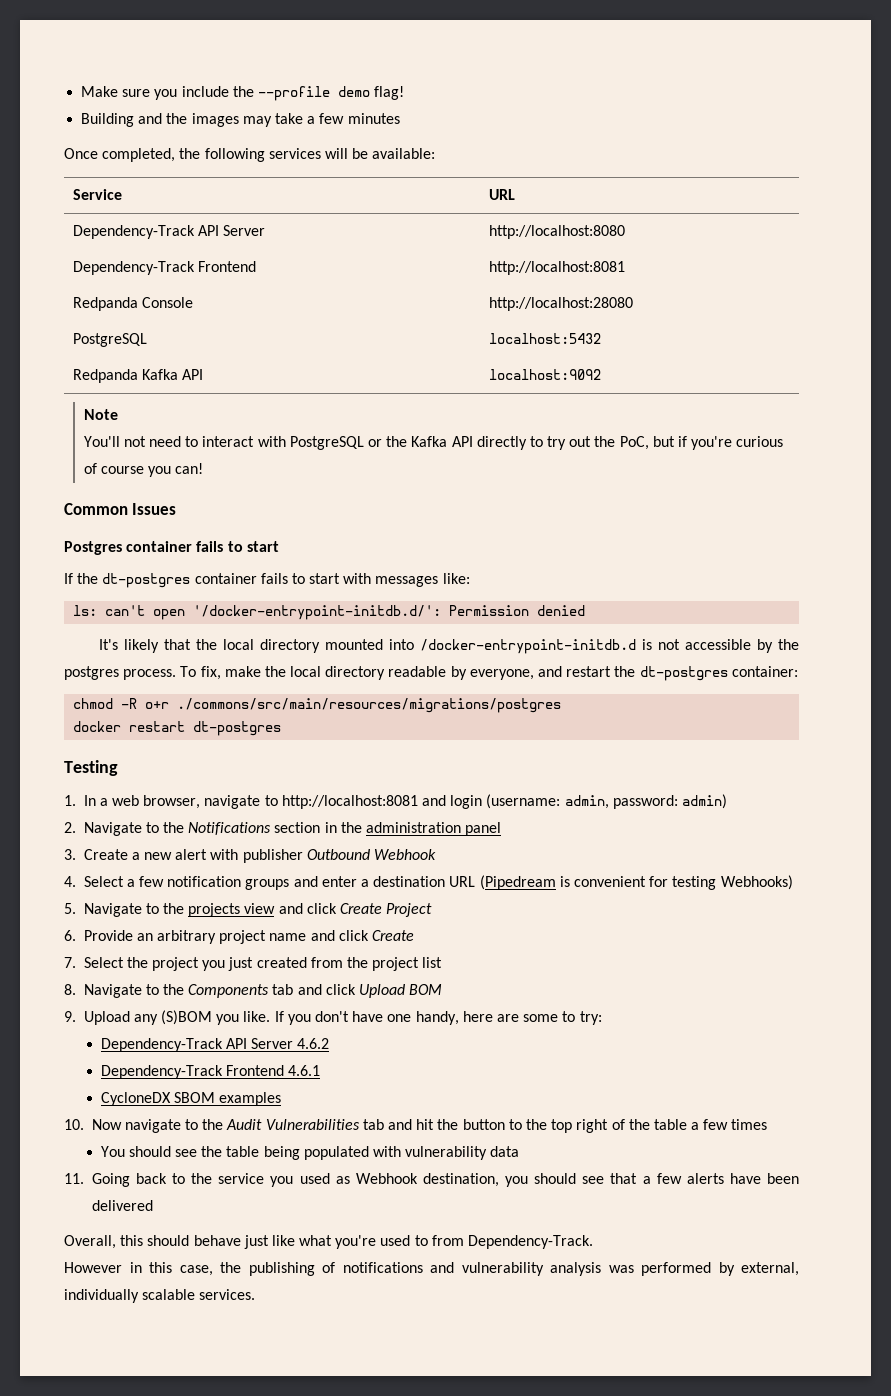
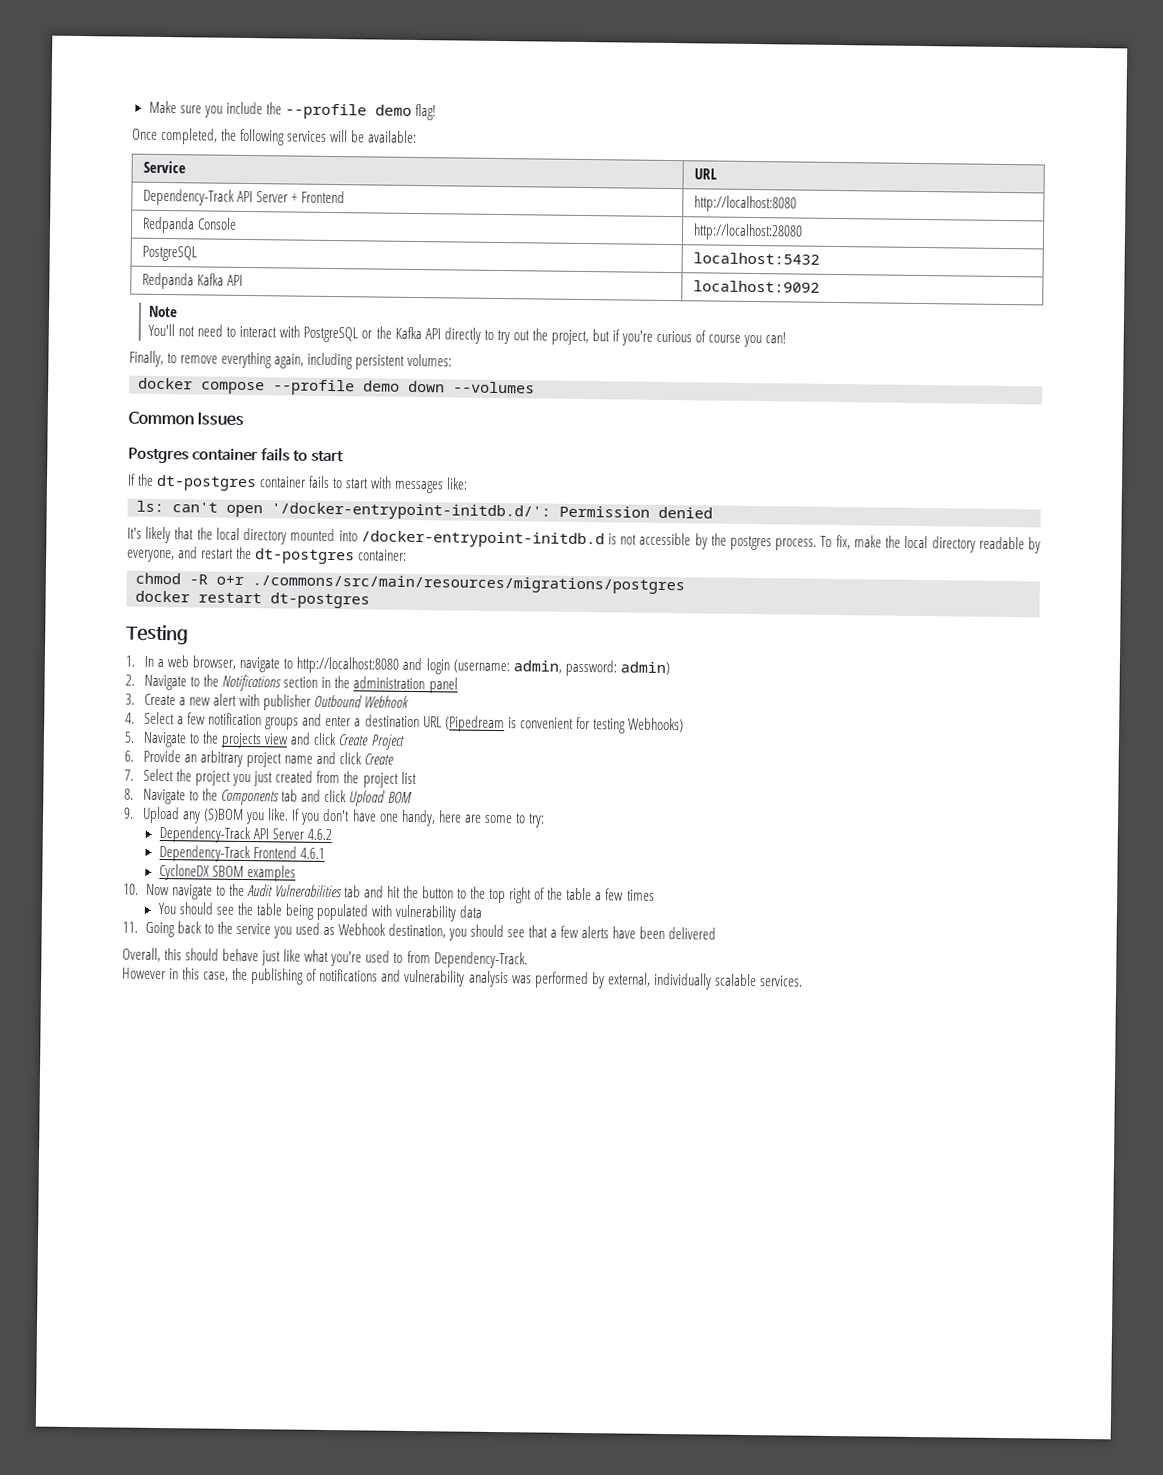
- Building and the images may take a few minutes
- Dependency-Track API Server | http://localhost:8080
- Dependency-Track Frontend | http://localhost:8081
+ Dependency-Track API Server + Frontend | http://localhost:8080
- You'll not need to interact with PostgreSQL or the Kafka API directly to try out the PoC, but if you're curious of course you can!
+ You'll not need to interact with PostgreSQL or the Kafka API directly to try out the project, but if you're curious of course you can!
+ Finally, to remove everything again, including persistent volumes:
+ docker compose --profile demo down --volumes
- 1. In a web browser, navigate to http://localhost:8081 and login (username: admin, password: admin)
+ 1. In a web browser, navigate to http://localhost:8080 and login (username: admin, password: admin)

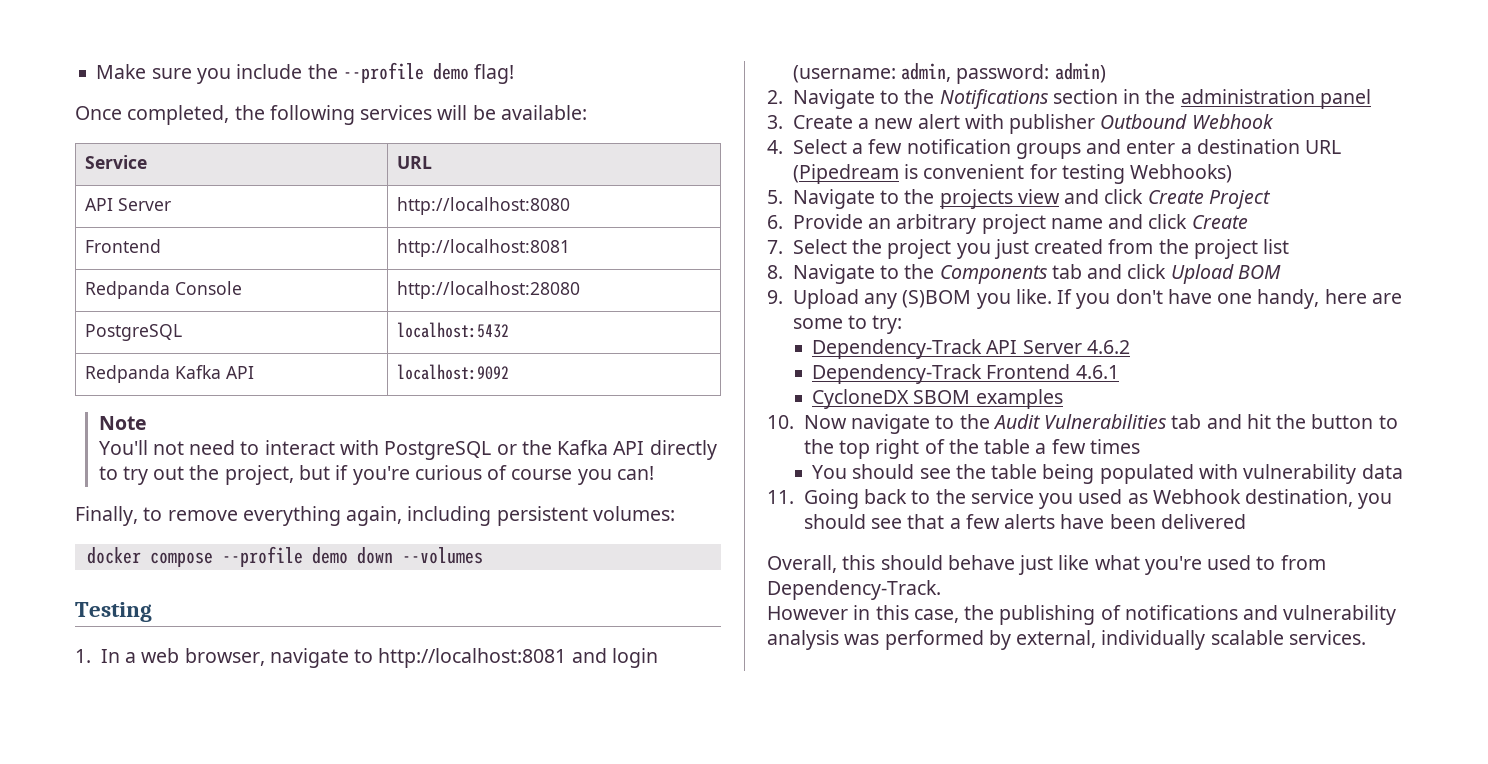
- Dependency-Track API Server + Frontend | http://localhost:8080
+ API Server | http://localhost:8080
+ Frontend | http://localhost:8081
- Common Issues
- Postgres container fails to start
- If the dt-postgres container fails to start with messages like:
- ls: can't open '/docker-entrypoint-initdb.d/': Permission denied
- It's likely that the local directory mounted into /docker-entrypoint-initdb.d is not accessible by the postgres process. To fix, make the local directory readable by everyone, and restart the dt-postgres container:
- chmod -R o+r ./commons/src/main/resources/migrations/postgres
- docker restart dt-postgres
- 1. In a web browser, navigate to http://localhost:8080 and login (username: admin, password: admin)
+ 1. In a web browser, navigate to http://localhost:8081 and login (username: admin, password: admin)

